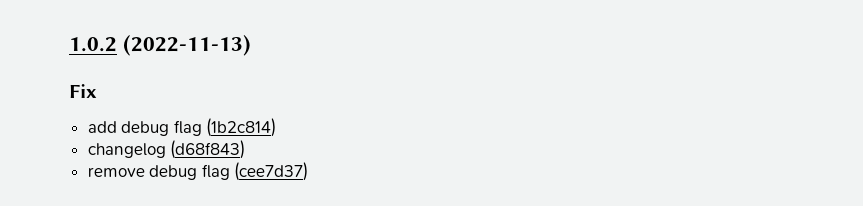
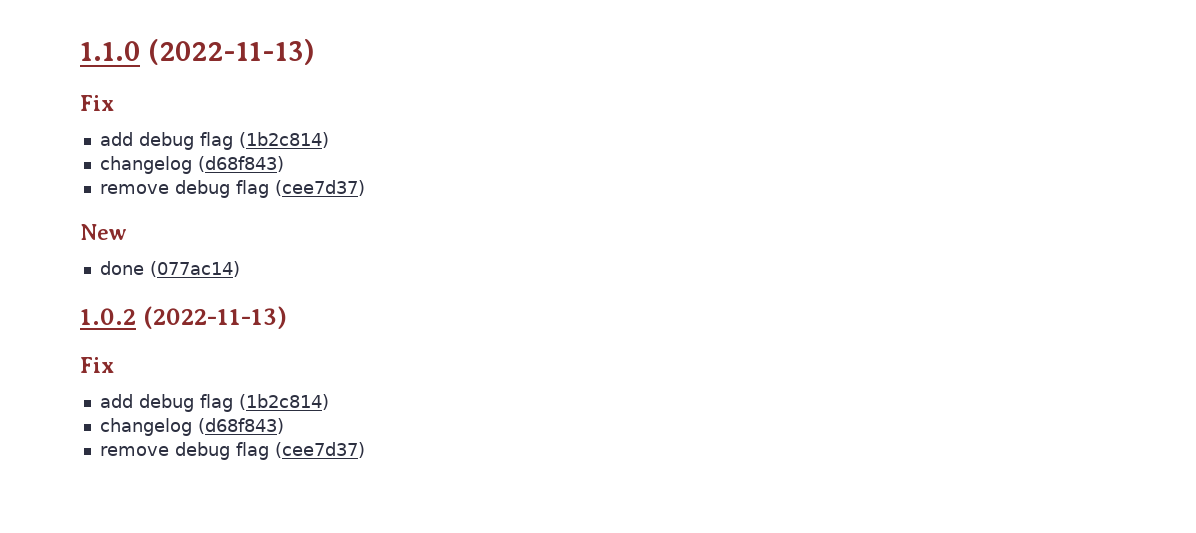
+ 1.1.0 (2022-11-13)
+ Fix
+ add debug flag (1b2c814)
+ changelog (d68f843)
+ remove debug flag (cee7d37)
+ New
+ done (077ac14)

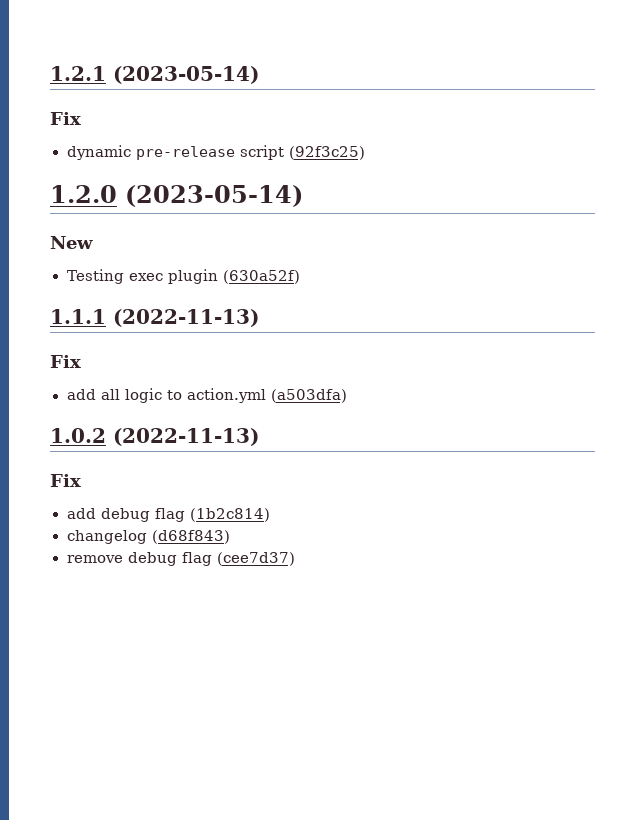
- 1.1.0 (2022-11-13)
+ 1.2.1 (2023-05-14)
  Fix
- add debug flag (1b2c814)
- changelog (d68f843)
- remove debug flag (cee7d37)
+ dynamic pre-release script (92f3c25)
+ 1.2.0 (2023-05-14)
  New
- done (077ac14)
+ Testing exec plugin (630a52f)
+ 1.1.1 (2022-11-13)
+ Fix
+ add all logic to action.yml (a503dfa)

